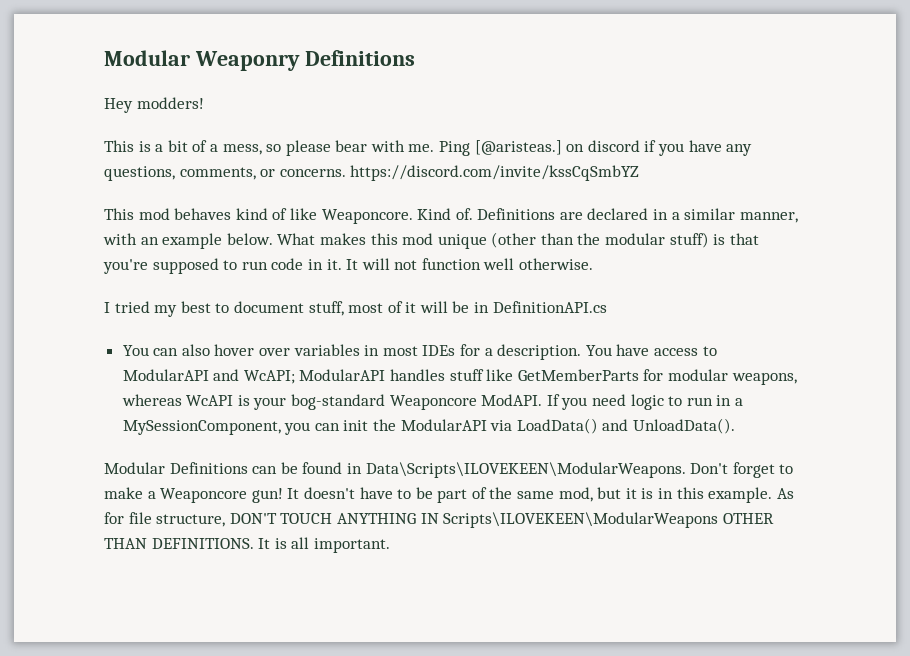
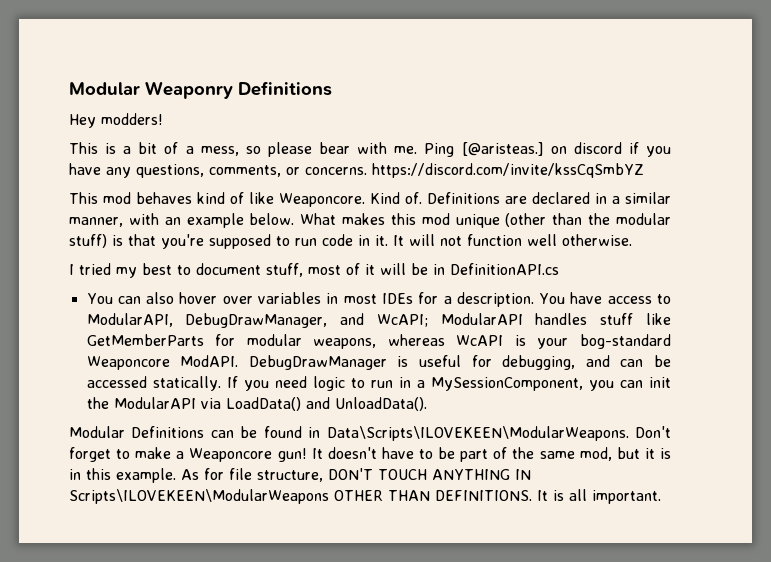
- You have access to ModularAPI and WcAPI; ModularAPI handles stuff like GetMemberParts for modular weapons, whereas WcAPI is your bog-standard Weaponcore ModAPI.
+ You have access to ModularAPI, DebugDrawManager, and WcAPI; ModularAPI handles stuff like GetMemberParts for modular weapons, whereas WcAPI is your bog-standard Weaponcore ModAPI.
+ DebugDrawManager is useful for debugging, and can be accessed statically.

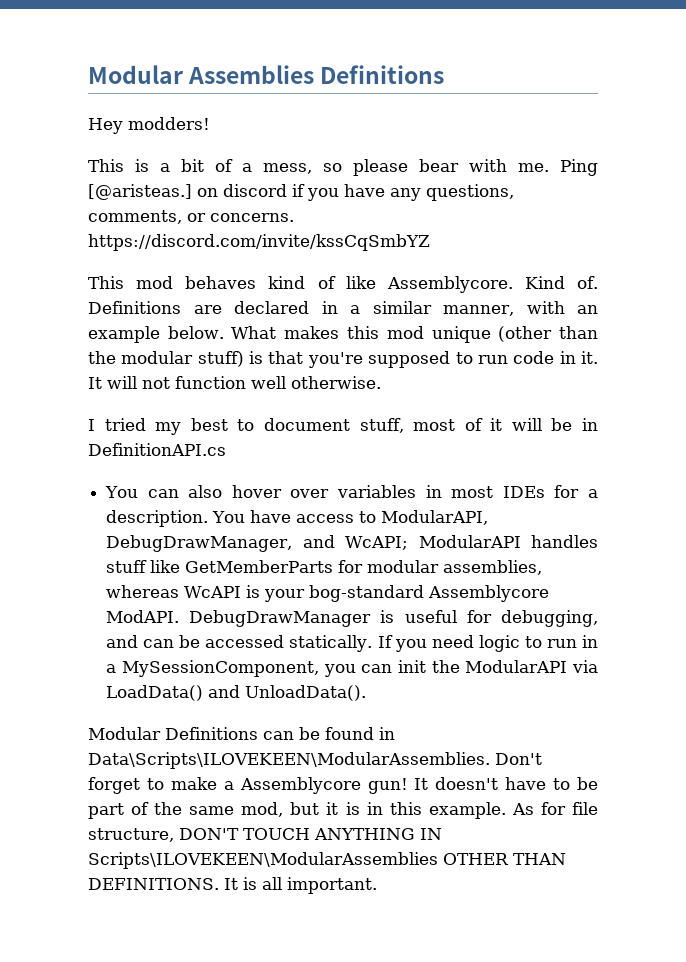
- Modular Weaponry Definitions
+ Modular Assemblies Definitions
- This mod behaves kind of like Weaponcore.
+ This mod behaves kind of like Assemblycore.
- You have access to ModularAPI, DebugDrawManager, and WcAPI; ModularAPI handles stuff like GetMemberParts for modular weapons, whereas WcAPI is your bog-standard Weaponcore ModAPI.
+ You have access to ModularAPI, DebugDrawManager, and WcAPI; ModularAPI handles stuff like GetMemberParts for modular assemblies, whereas WcAPI is your bog-standard Assemblycore ModAPI.
- Modular Definitions can be found in Data\Scripts\ILOVEKEEN\ModularWeapons.
+ Modular Definitions can be found in Data\Scripts\ILOVEKEEN\ModularAssemblies.
- Don't forget to make a Weaponcore gun!
+ Don't forget to make a Assemblycore gun!
- As for file structure, DON'T TOUCH ANYTHING IN Scripts\ILOVEKEEN\ModularWeapons OTHER THAN DEFINITIONS.
+ As for file structure, DON'T TOUCH ANYTHING IN Scripts\ILOVEKEEN\ModularAssemblies OTHER THAN DEFINITIONS.

